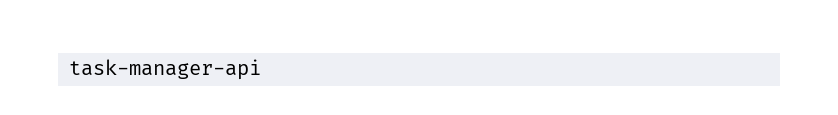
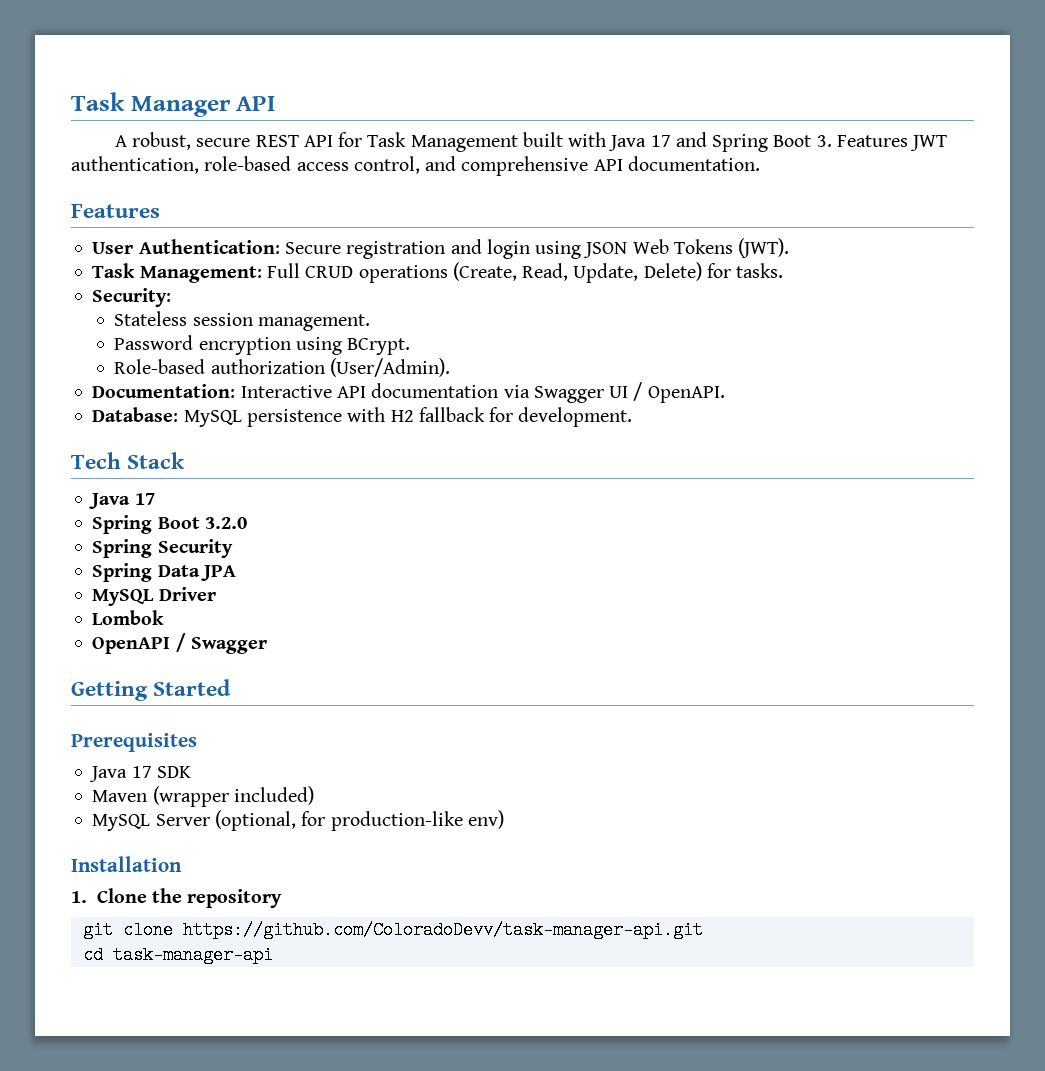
- task-manager-api
+ Task Manager API
+ A robust, secure REST API for Task Management built with Java 17 and Spring Boot 3. Features JWT authentication, role-based access control, and comprehensive API documentation.
+ Features
+ User Authentication: Secure registration and login using JSON Web Tokens (JWT).
+ Task Management: Full CRUD operations (Create, Read, Update, Delete) for tasks.
+ Security:
+ Stateless session management.
+ Password encryption using BCrypt.
+ Role-based authorization (User/Admin).
+ Documentation: Interactive API documentation via Swagger UI / OpenAPI.
+ Database: MySQL persistence with H2 fallback for development.
+ Tech Stack
+ Java 17
+ Spring Boot 3.2.0
+ Spring Security
+ Spring Data JPA
+ MySQL Driver
+ Lombok
+ OpenAPI / Swagger
+ Getting Started
+ Prerequisites
+ Java 17 SDK
+ Maven (wrapper included)
+ MySQL Server (optional, for production-like env)
+ Installation
+ 1. Clone the repository
+ git clone https://github.com/ColoradoDevv/task-manager-api.git
+ cd task-manager-api

